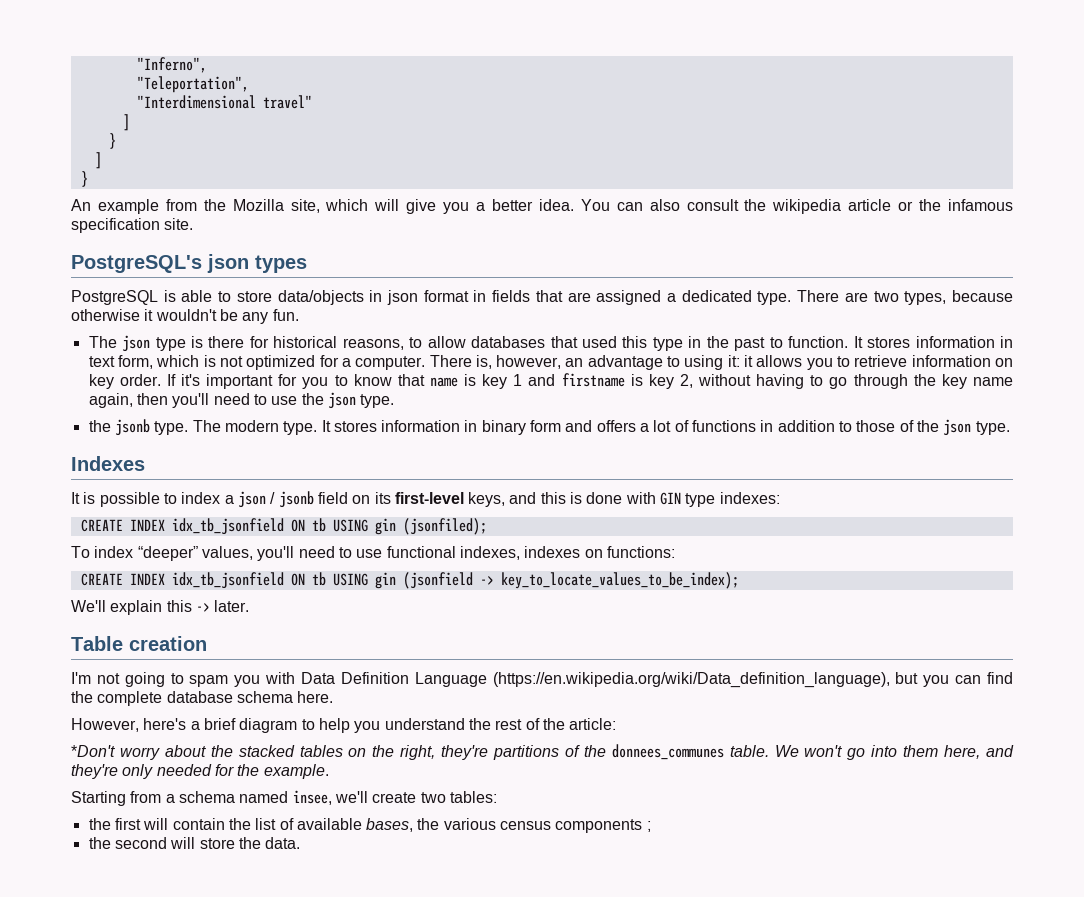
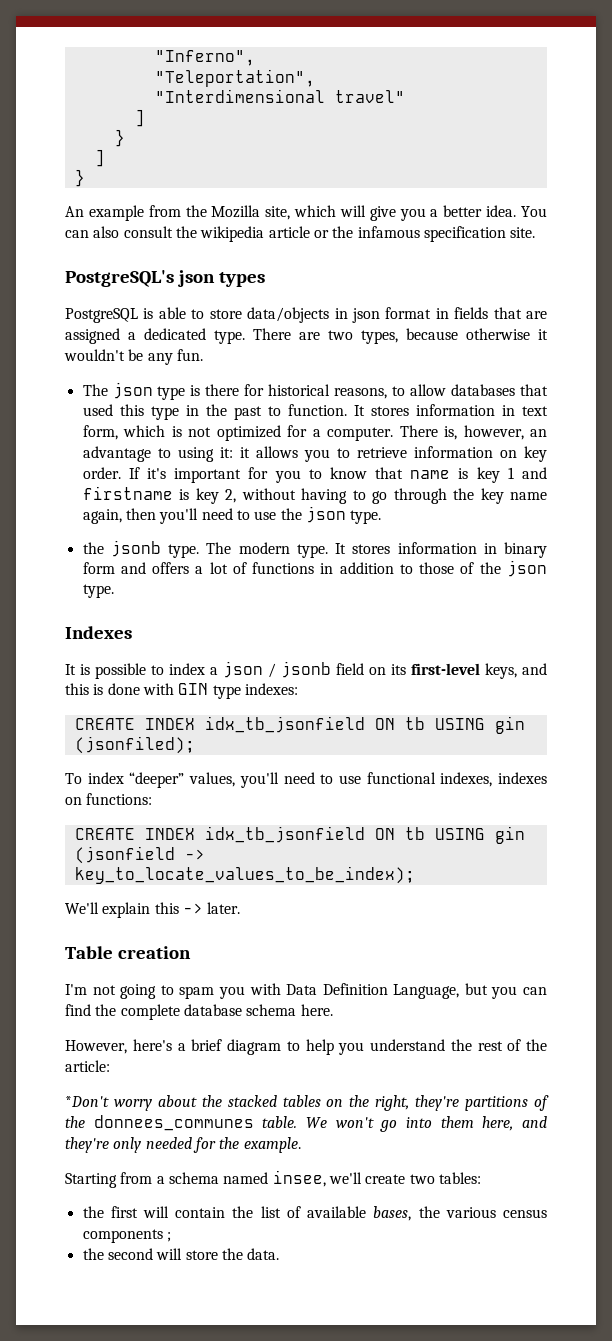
- I'm not going to spam you with Data Definition Language (https://en.wikipedia.org/wiki/Data_definition_language), but you can find the complete database schema here.
+ I'm not going to spam you with Data Definition Language, but you can find the complete database schema here.

